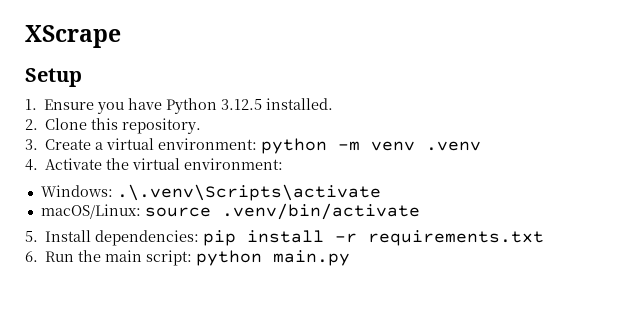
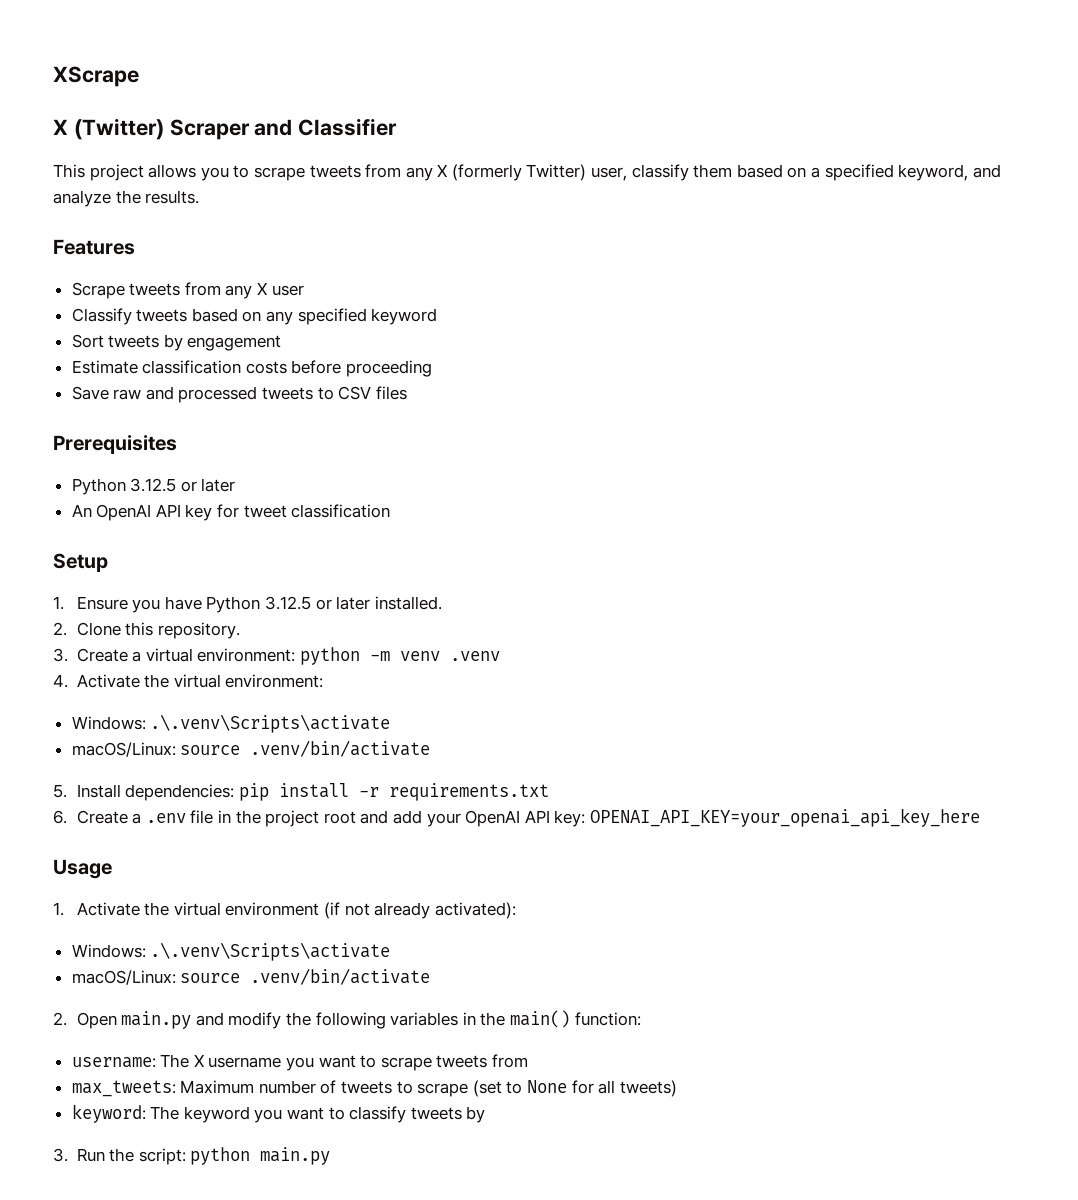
+ X (Twitter) Scraper and Classifier
+ This project allows you to scrape tweets from any X (formerly Twitter) user, classify them based on a specified keyword, and analyze the results.
+ Features
+ Scrape tweets from any X user
+ Classify tweets based on any specified keyword
+ Sort tweets by engagement
+ Estimate classification costs before proceeding
+ Save raw and processed tweets to CSV files
+ Prerequisites
+ Python 3.12.5 or later
+ An OpenAI API key for tweet classification
- 1. Ensure you have Python 3.12.5 installed.
+ 1. Ensure you have Python 3.12.5 or later installed.
- 6. Run the main script: python main.py
+ 6. Create a .env file in the project root and add your OpenAI API key: OPENAI_API_KEY=your_openai_api_key_here
+ Usage
+ 1. Activate the virtual environment (if not already activated):
+ Windows: .\.venv\Scripts\activate
+ macOS/Linux: source .venv/bin/activate
+ 2. Open main.py and modify the following variables in the main() function:
+ username: The X username you want to scrape tweets from
+ max_tweets: Maximum number of tweets to scrape (set to None for all tweets)
+ keyword: The keyword you want to classify tweets by
+ 3. Run the script: python main.py

